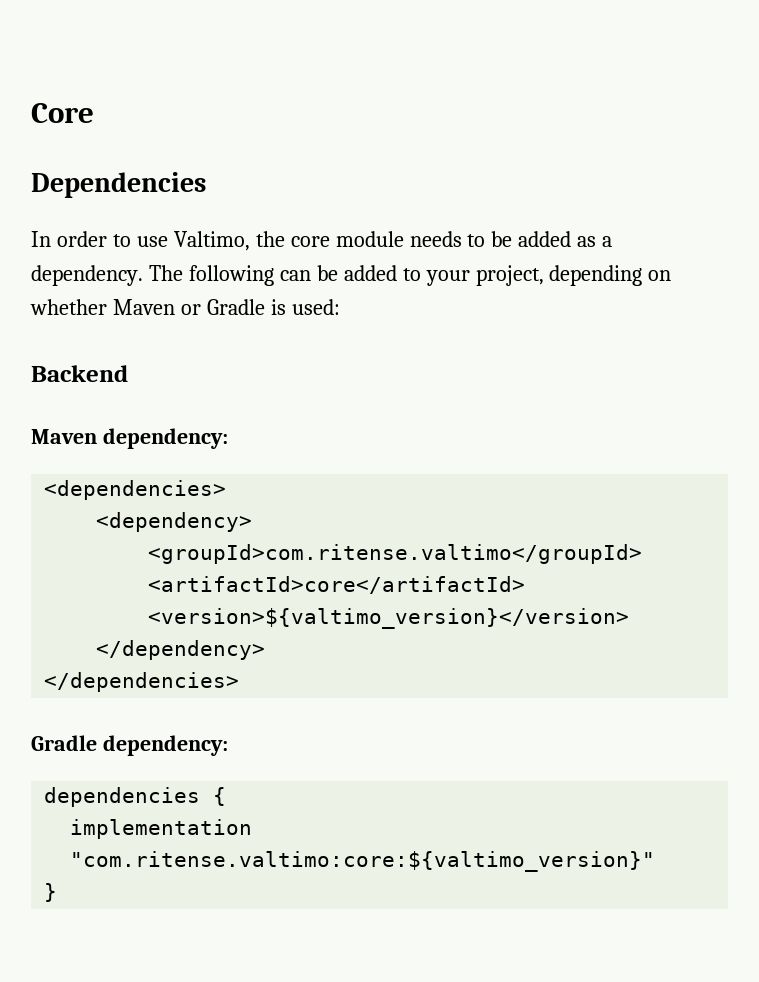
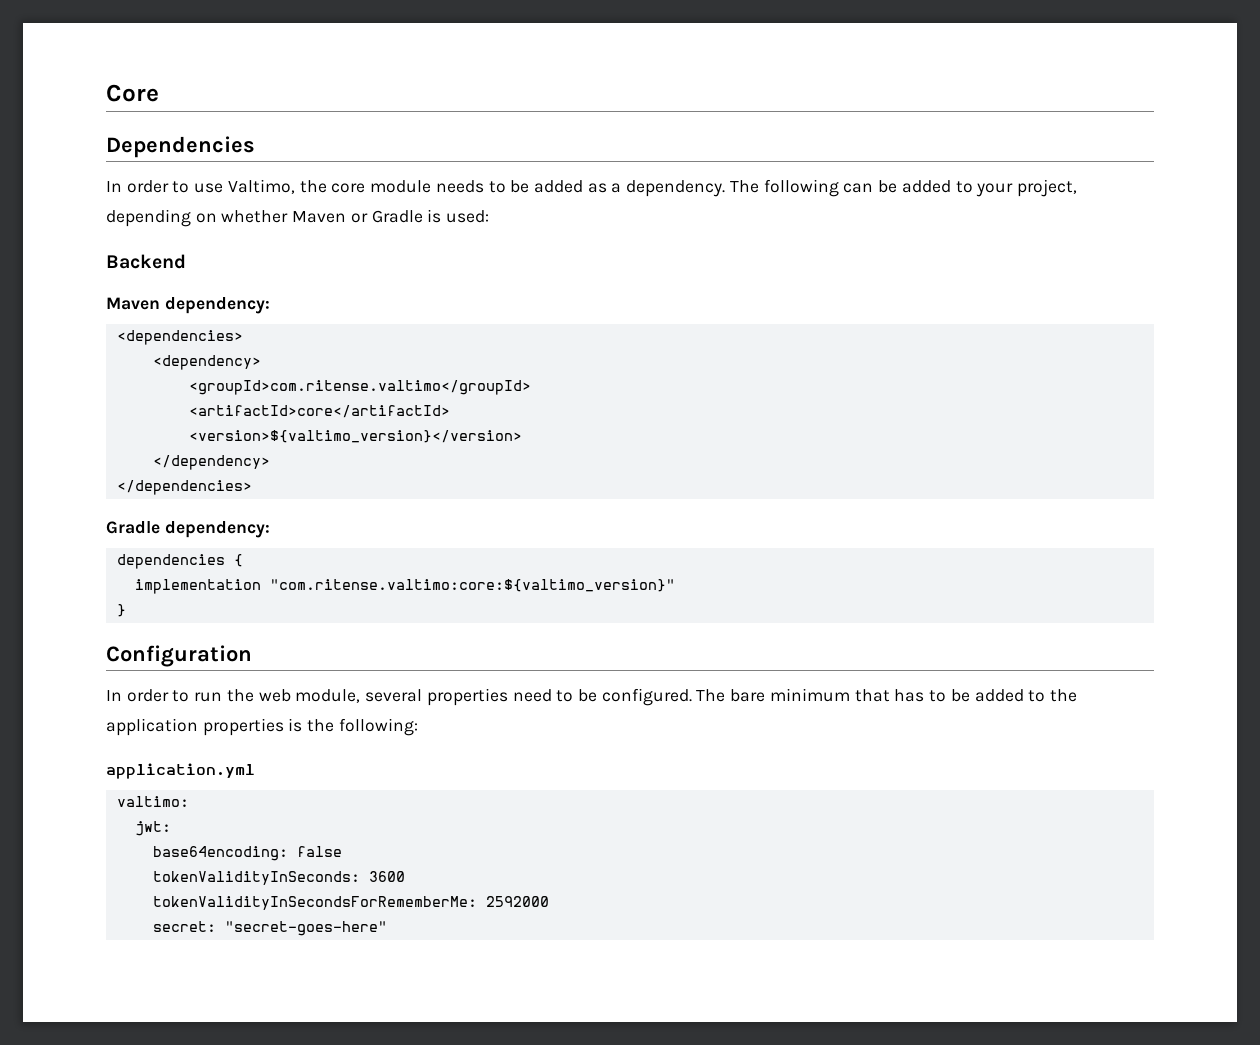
+ Configuration
+ In order to run the web module, several properties need to be configured. The bare minimum that has to be added to the application properties is the following:
+ application.yml
+ valtimo:
+ jwt:
+ base64encoding: false
+ tokenValidityInSeconds: 3600
+ tokenValidityInSecondsForRememberMe: 2592000
+ secret: "secret-goes-here"

